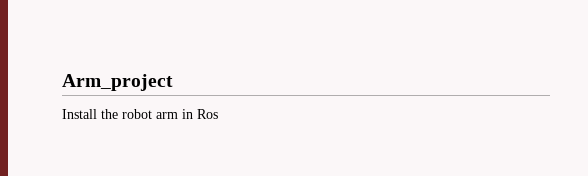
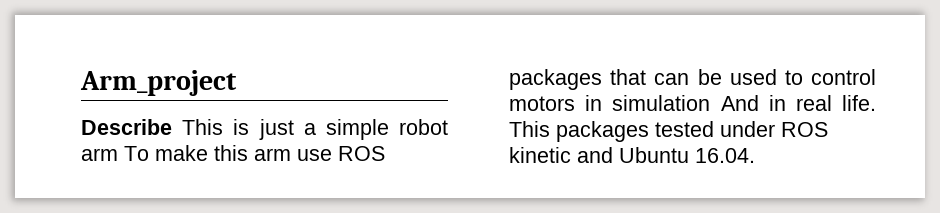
- Install the robot arm in Ros
+ Describe This is just a simple robot arm To make this arm use ROS packages that can be used to control motors in simulation And in real life. This packages tested under ROS kinetic and Ubuntu 16.04.

